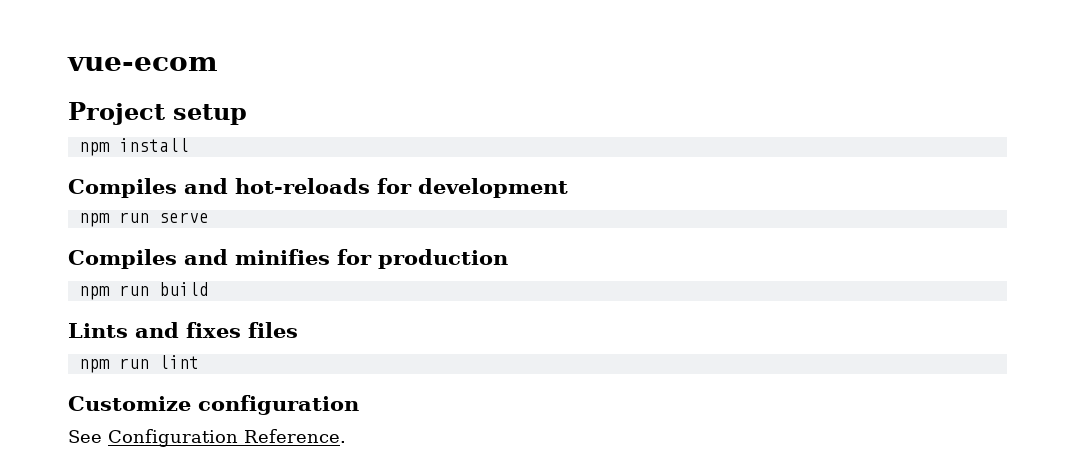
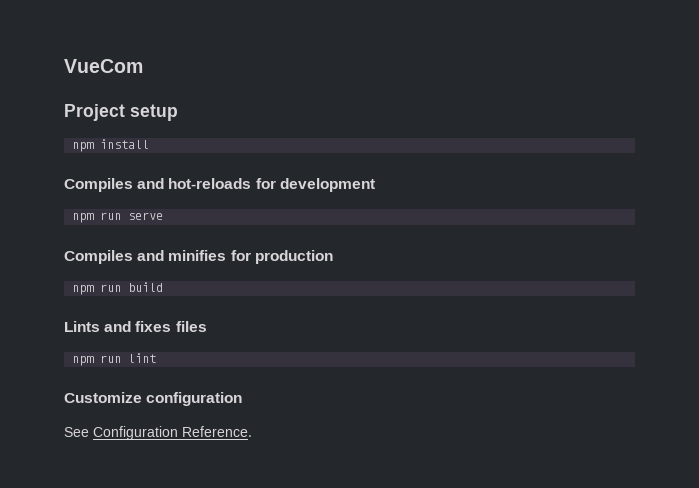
- vue-ecom
+ VueCom

